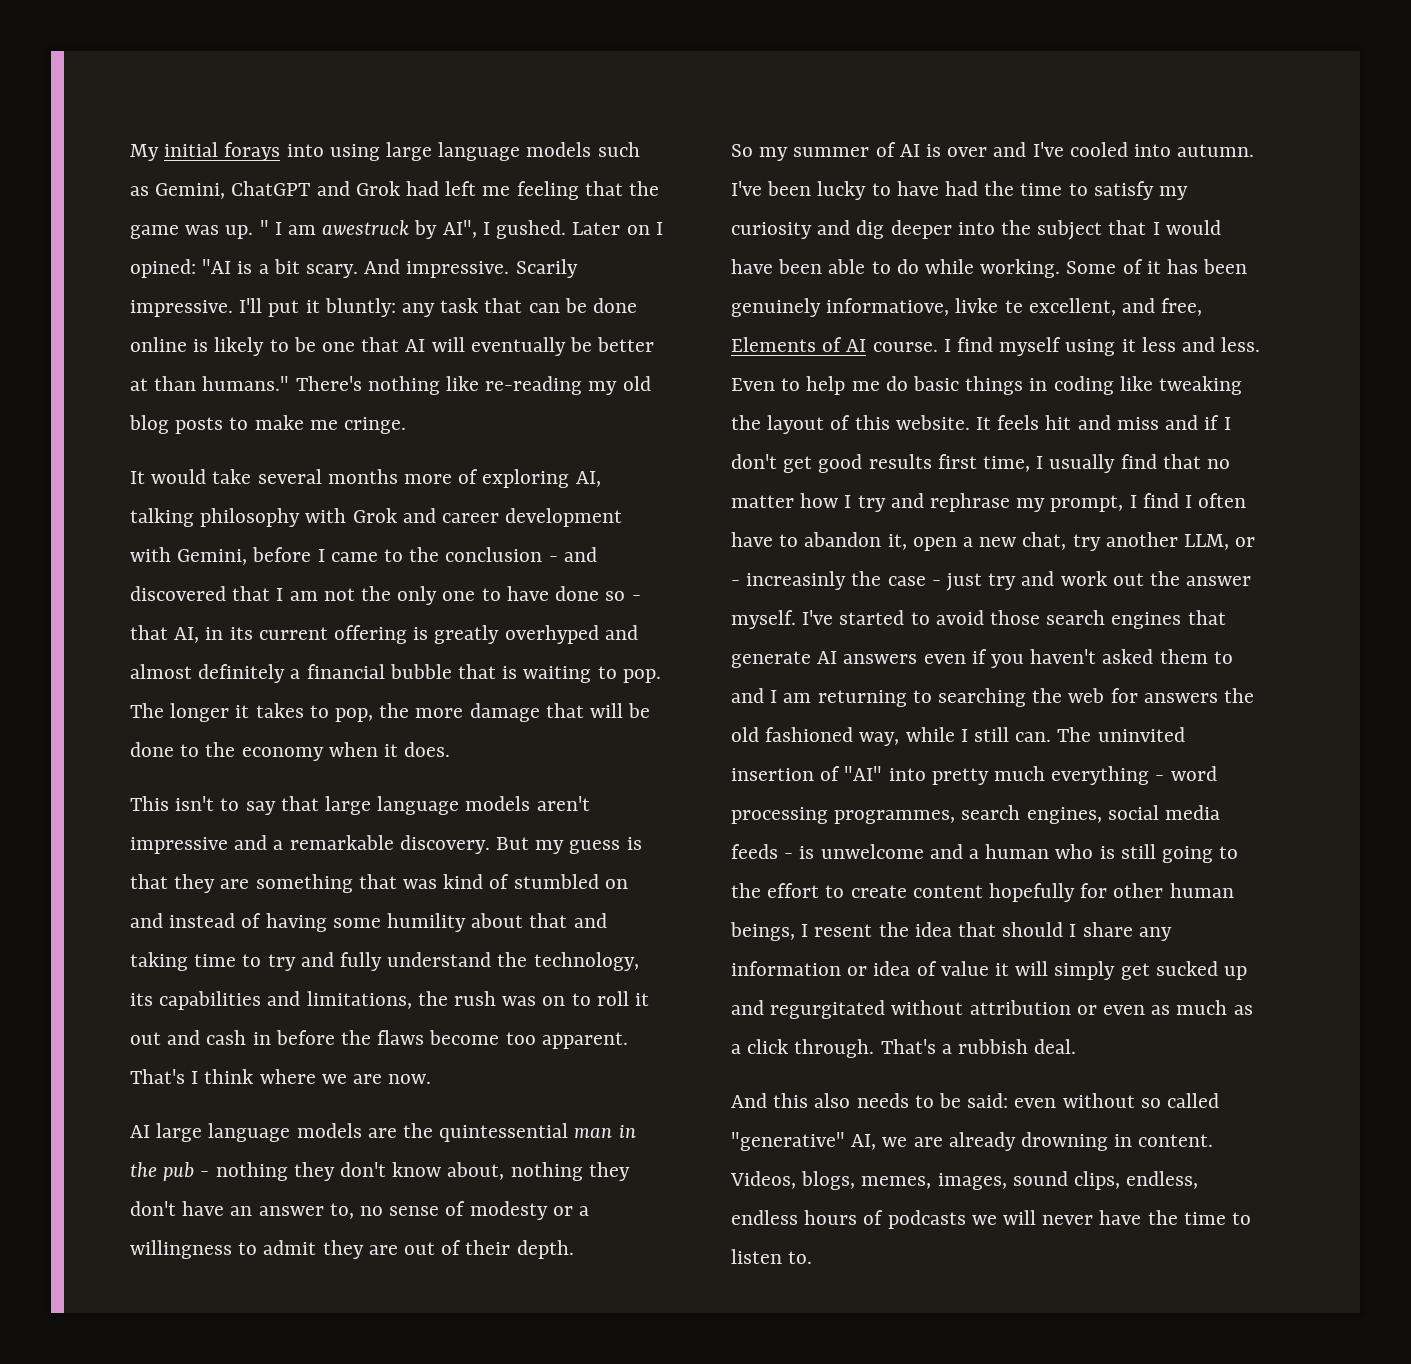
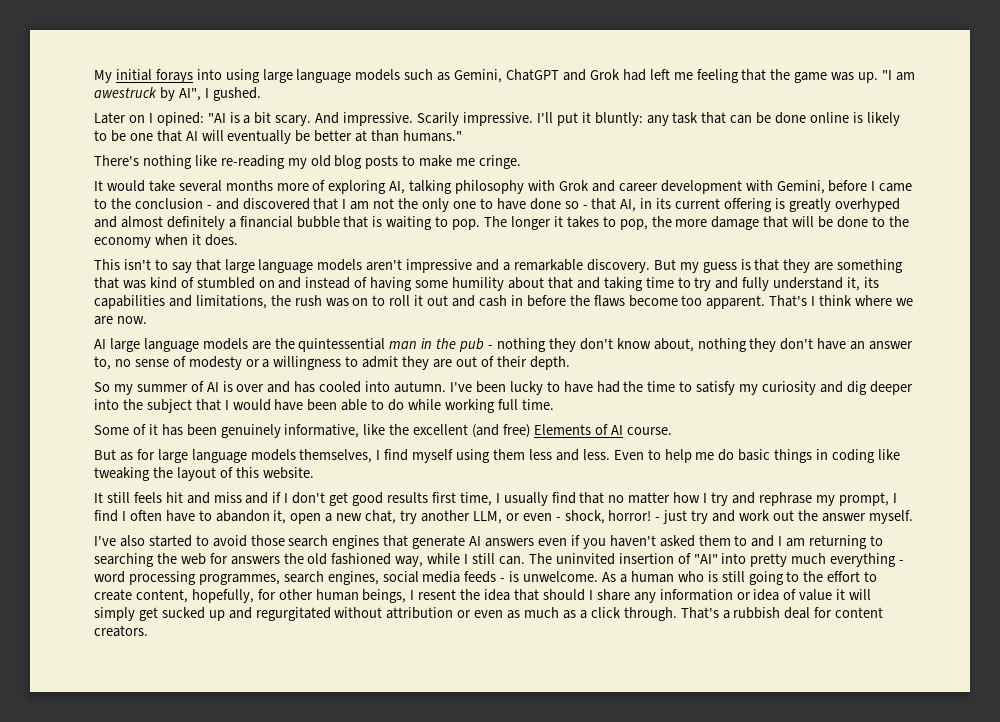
- " I am awestruck by AI", I gushed. Later on I opined: "AI is a bit scary.
+ "I am awestruck by AI", I gushed.
+ Later on I opined: "AI is a bit scary.
- I'll put it bluntly: any task that can be done online is likely to be one that AI will eventually be better at than humans." There's nothing like re-reading my old blog posts to make me cringe.
+ I'll put it bluntly: any task that can be done online is likely to be one that AI will eventually be better at than humans."
+ There's nothing like re-reading my old blog posts to make me cringe.
- But my guess is that they are something that was kind of stumbled on and instead of having some humility about that and taking time to try and fully understand the technology, its capabilities and limitations, the rush was on to roll it out and cash in before the flaws become too apparent.
+ But my guess is that they are something that was kind of stumbled on and instead of having some humility about that and taking time to try and fully understand it, its capabilities and limitations, the rush was on to roll it out and cash in before the flaws become too apparent.
- So my summer of AI is over and I've cooled into autumn.
+ So my summer of AI is over and has cooled into autumn.
- I've been lucky to have had the time to satisfy my curiosity and dig deeper into the subject that I would have been able to do while working. Some of it has been genuinely informatiove, livke te excellent, and free, Elements of AI course. I find myself using it less and less.
+ I've been lucky to have had the time to satisfy my curiosity and dig deeper into the subject that I would have been able to do while working full time.
+ Some of it has been genuinely informative, like the excellent (and free) Elements of AI course.
+ But as for large language models themselves, I find myself using them less and less.
- Even to help me do basic things in coding like tweaking the layout of this website. It feels hit and miss and if I don't get good results first time, I usually find that no matter how I try and rephrase my prompt, I find I often have to abandon it, open a new chat, try another LLM, or - increasinly the case - just try and work out the answer myself. I've started to avoid those search engines that generate AI answers even if you haven't asked them to and I am returning to searching the web for answers the old fashioned way, while I still can.
+ Even to help me do basic things in coding like tweaking the layout of this website.
+ It still feels hit and miss and if I don't get good results first time, I usually find that no matter how I try and rephrase my prompt, I find I often have to abandon it, open a new chat, try another LLM, or even - shock, horror! - just try and work out the answer myself.
+ I've also started to avoid those search engines that generate AI answers even if you haven't asked them to and I am returning to searching the web for answers the old fashioned way, while I still can.
- The uninvited insertion of "AI" into pretty much everything - word processing programmes, search engines, social media feeds - is unwelcome and a human who is still going to the effort to create content hopefully for other human beings, I resent the idea that should I share any information or idea of value it will simply get sucked up and regurgitated without attribution or even as much as a click through.
+ The uninvited insertion of "AI" into pretty much everything - word processing programmes, search engines, social media feeds - is unwelcome. As a human who is still going to the effort to create content, hopefully, for other human beings, I resent the idea that should I share any information or idea of value it will simply get sucked up and regurgitated without attribution or even as much as a click through.
- That's a rubbish deal.
- And this also needs to be said: even without so called "generative" AI, we are already drowning in content. Videos, blogs, memes, images, sound clips, endless, endless hours of podcasts we will never have the time to listen to.
+ That's a rubbish deal for content creators.

